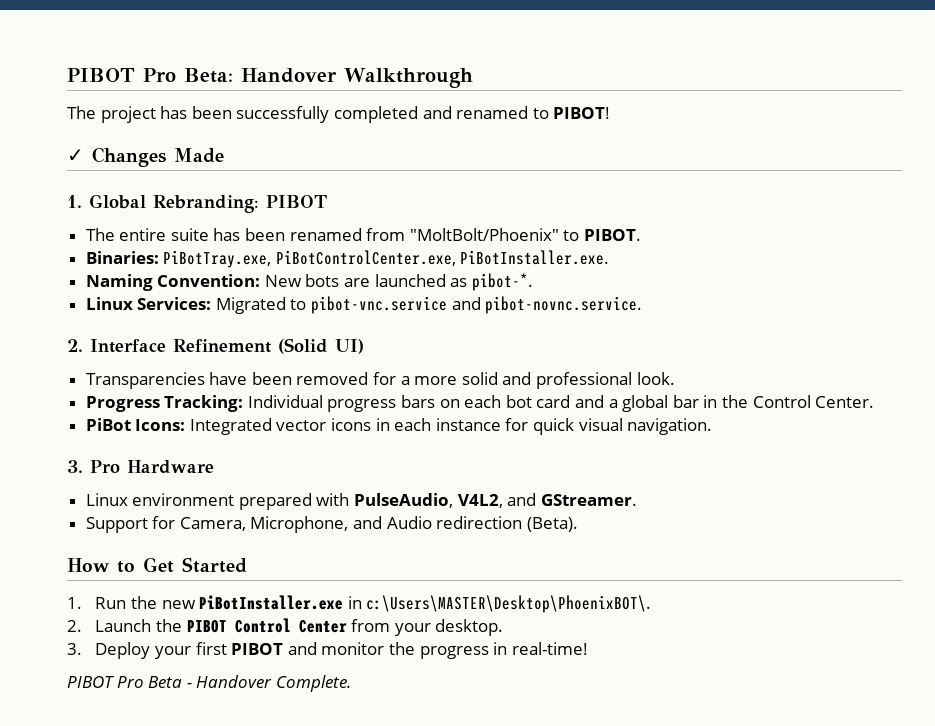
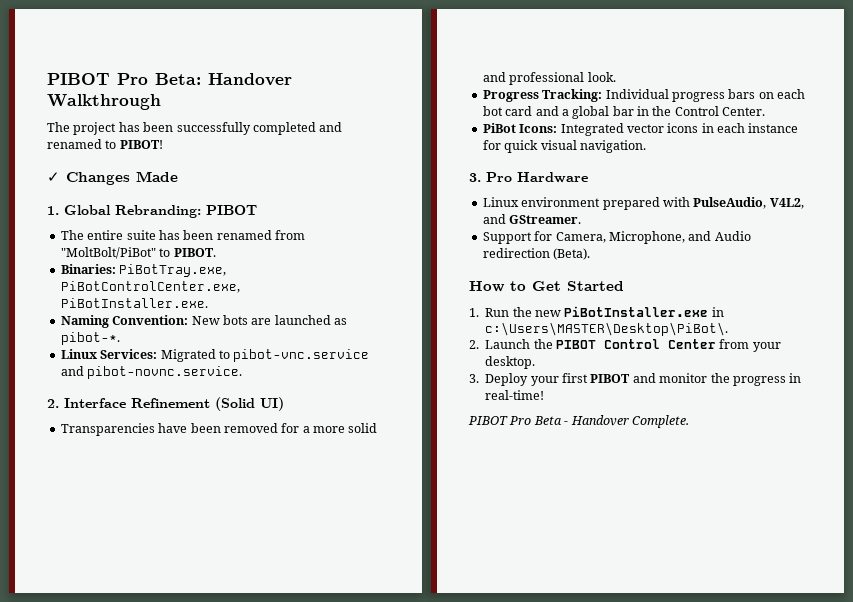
- The entire suite has been renamed from "MoltBolt/Phoenix" to PIBOT.
+ The entire suite has been renamed from "MoltBolt/PiBot" to PIBOT.
- 1. Run the new PiBotInstaller.exe in c:\Users\MASTER\Desktop\PhoenixBOT\.
+ 1. Run the new PiBotInstaller.exe in c:\Users\MASTER\Desktop\PiBot\.

